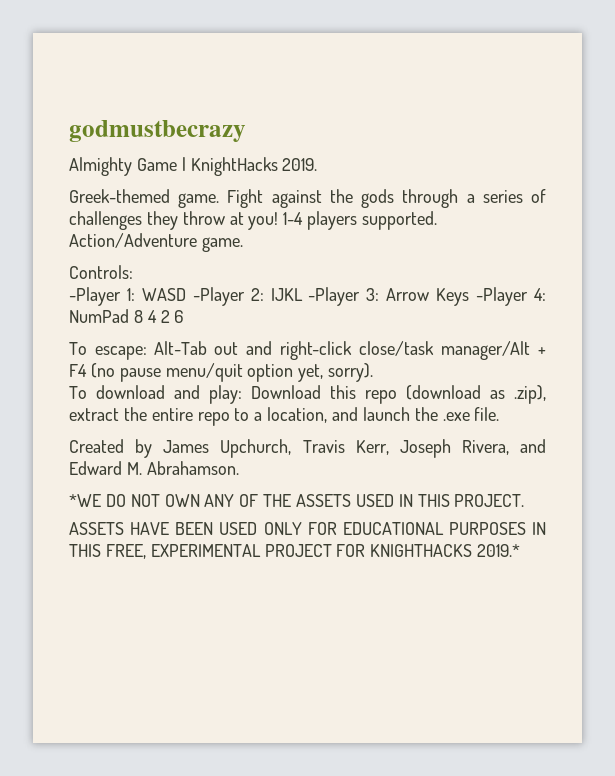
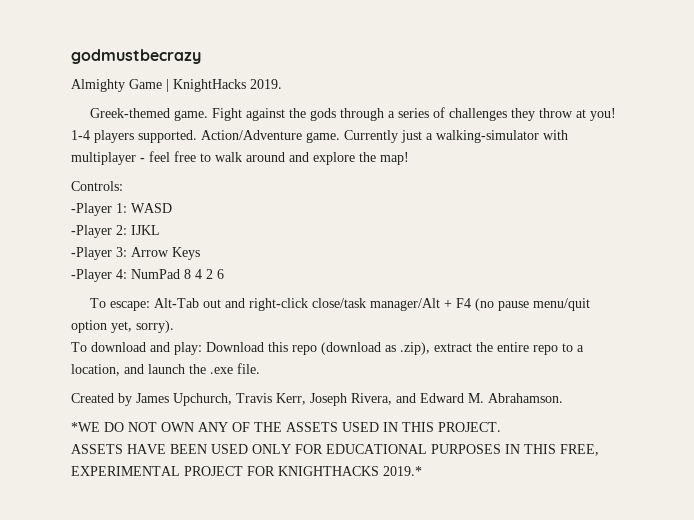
+ Currently just a walking-simulator with multiplayer - feel free to walk around and explore the map!
- -Player 1: WASD -Player 2: IJKL -Player 3: Arrow Keys -Player 4: NumPad 8 4 2 6
+ -Player 1: WASD
+ -Player 2: IJKL
+ -Player 3: Arrow Keys
+ -Player 4: NumPad 8 4 2 6

